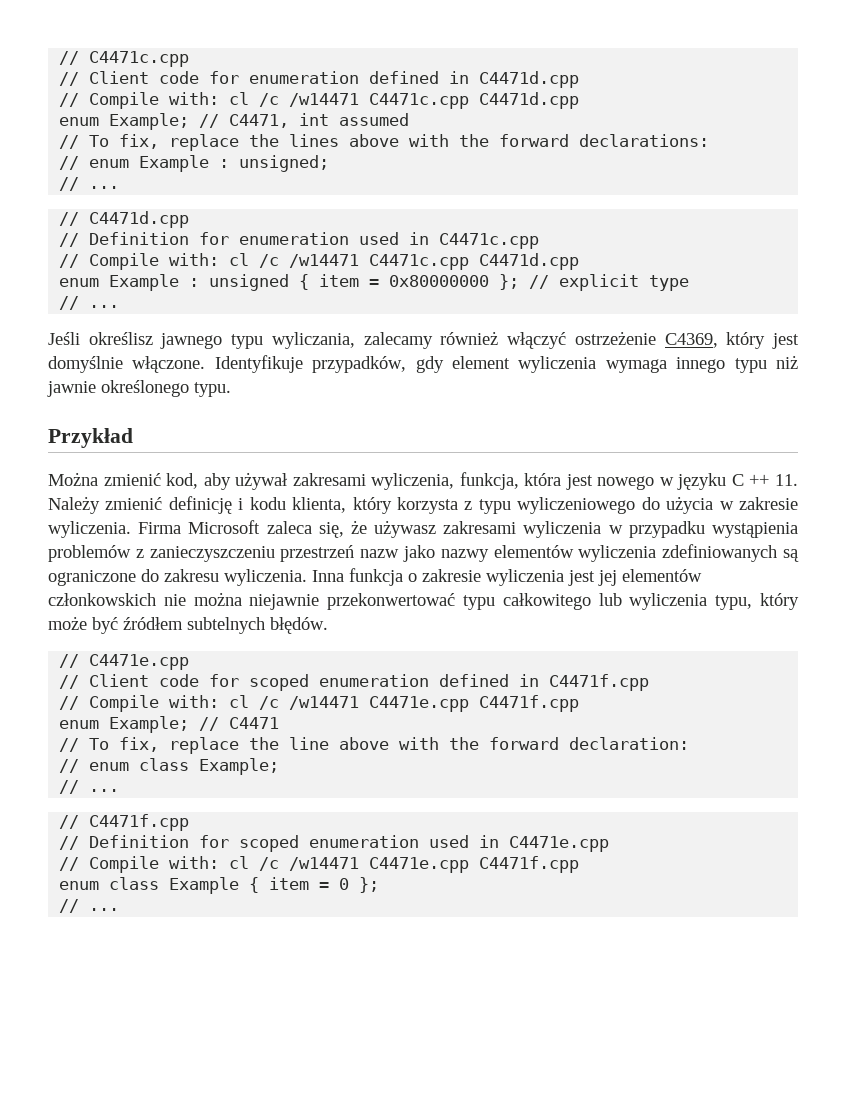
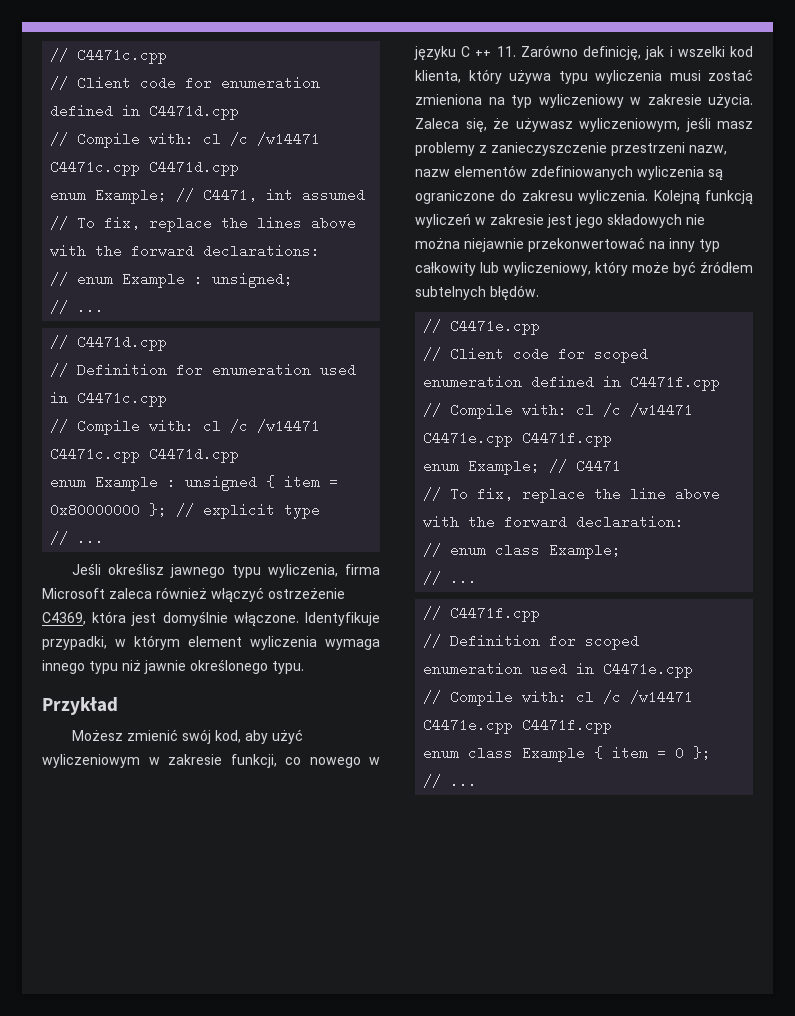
- Jeśli określisz jawnego typu wyliczania, zalecamy również włączyć ostrzeżenie C4369, który jest domyślnie włączone.
+ Jeśli określisz jawnego typu wyliczenia, firma Microsoft zaleca również włączyć ostrzeżenie C4369, która jest domyślnie włączone.
- Identyfikuje przypadków, gdy element wyliczenia wymaga innego typu niż jawnie określonego typu.
+ Identyfikuje przypadki, w którym element wyliczenia wymaga innego typu niż jawnie określonego typu.
- Można zmienić kod, aby używał zakresami wyliczenia, funkcja, która jest nowego w języku C ++ 11. Należy zmienić definicję i kodu klienta, który korzysta z typu wyliczeniowego do użycia w zakresie wyliczenia. Firma Microsoft zaleca się, że używasz zakresami wyliczenia w przypadku wystąpienia problemów z zanieczyszczeniu przestrzeń nazw jako nazwy elementów wyliczenia zdefiniowanych są ograniczone do zakresu wyliczenia.
+ Możesz zmienić swój kod, aby użyć wyliczeniowym w zakresie funkcji, co nowego w języku C ++ 11. Zarówno definicję, jak i wszelki kod klienta, który używa typu wyliczenia musi zostać zmieniona na typ wyliczeniowy w zakresie użycia. Zaleca się, że używasz wyliczeniowym, jeśli masz problemy z zanieczyszczenie przestrzeni nazw, nazw elementów zdefiniowanych wyliczenia są ograniczone do zakresu wyliczenia.
- Inna funkcja o zakresie wyliczenia jest jej elementów członkowskich nie można niejawnie przekonwertować typu całkowitego lub wyliczenia typu, który może być źródłem subtelnych błędów.
+ Kolejną funkcją wyliczeń w zakresie jest jego składowych nie można niejawnie przekonwertować na inny typ całkowity lub wyliczeniowy, który może być źródłem subtelnych błędów.

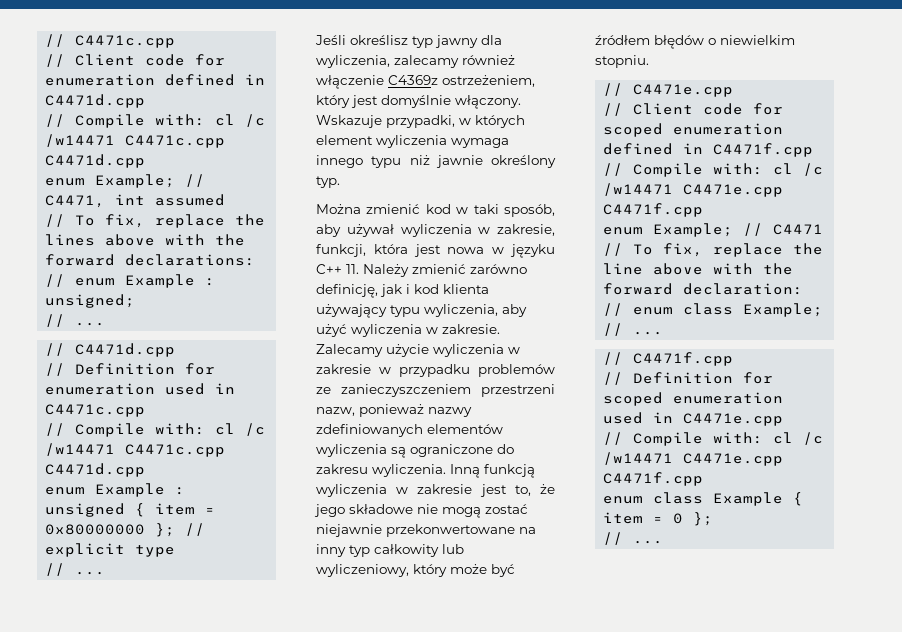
- Jeśli określisz jawnego typu wyliczenia, firma Microsoft zaleca również włączyć ostrzeżenie C4369, która jest domyślnie włączone. Identyfikuje przypadki, w którym element wyliczenia wymaga innego typu niż jawnie określonego typu.
- Przykład
- Możesz zmienić swój kod, aby użyć wyliczeniowym w zakresie funkcji, co nowego w języku C ++ 11. Zarówno definicję, jak i wszelki kod klienta, który używa typu wyliczenia musi zostać zmieniona na typ wyliczeniowy w zakresie użycia. Zaleca się, że używasz wyliczeniowym, jeśli masz problemy z zanieczyszczenie przestrzeni nazw, nazw elementów zdefiniowanych wyliczenia są ograniczone do zakresu wyliczenia.
+ Jeśli określisz typ jawny dla wyliczenia, zalecamy również włączenie C4369z ostrzeżeniem, który jest domyślnie włączony. Wskazuje przypadki, w których element wyliczenia wymaga innego typu niż jawnie określony typ.
+ Można zmienić kod w taki sposób, aby używał wyliczenia w zakresie, funkcji, która jest nowa w języku C++ 11. Należy zmienić zarówno definicję, jak i kod klienta używający typu wyliczenia, aby użyć wyliczenia w zakresie. Zalecamy użycie wyliczenia w zakresie w przypadku problemów ze zanieczyszczeniem przestrzeni nazw, ponieważ nazwy zdefiniowanych elementów wyliczenia są ograniczone do zakresu wyliczenia.
- Kolejną funkcją wyliczeń w zakresie jest jego składowych nie można niejawnie przekonwertować na inny typ całkowity lub wyliczeniowy, który może być źródłem subtelnych błędów.
+ Inną funkcją wyliczenia w zakresie jest to, że jego składowe nie mogą zostać niejawnie przekonwertowane na inny typ całkowity lub wyliczeniowy, który może być źródłem błędów o niewielkim stopniu.

